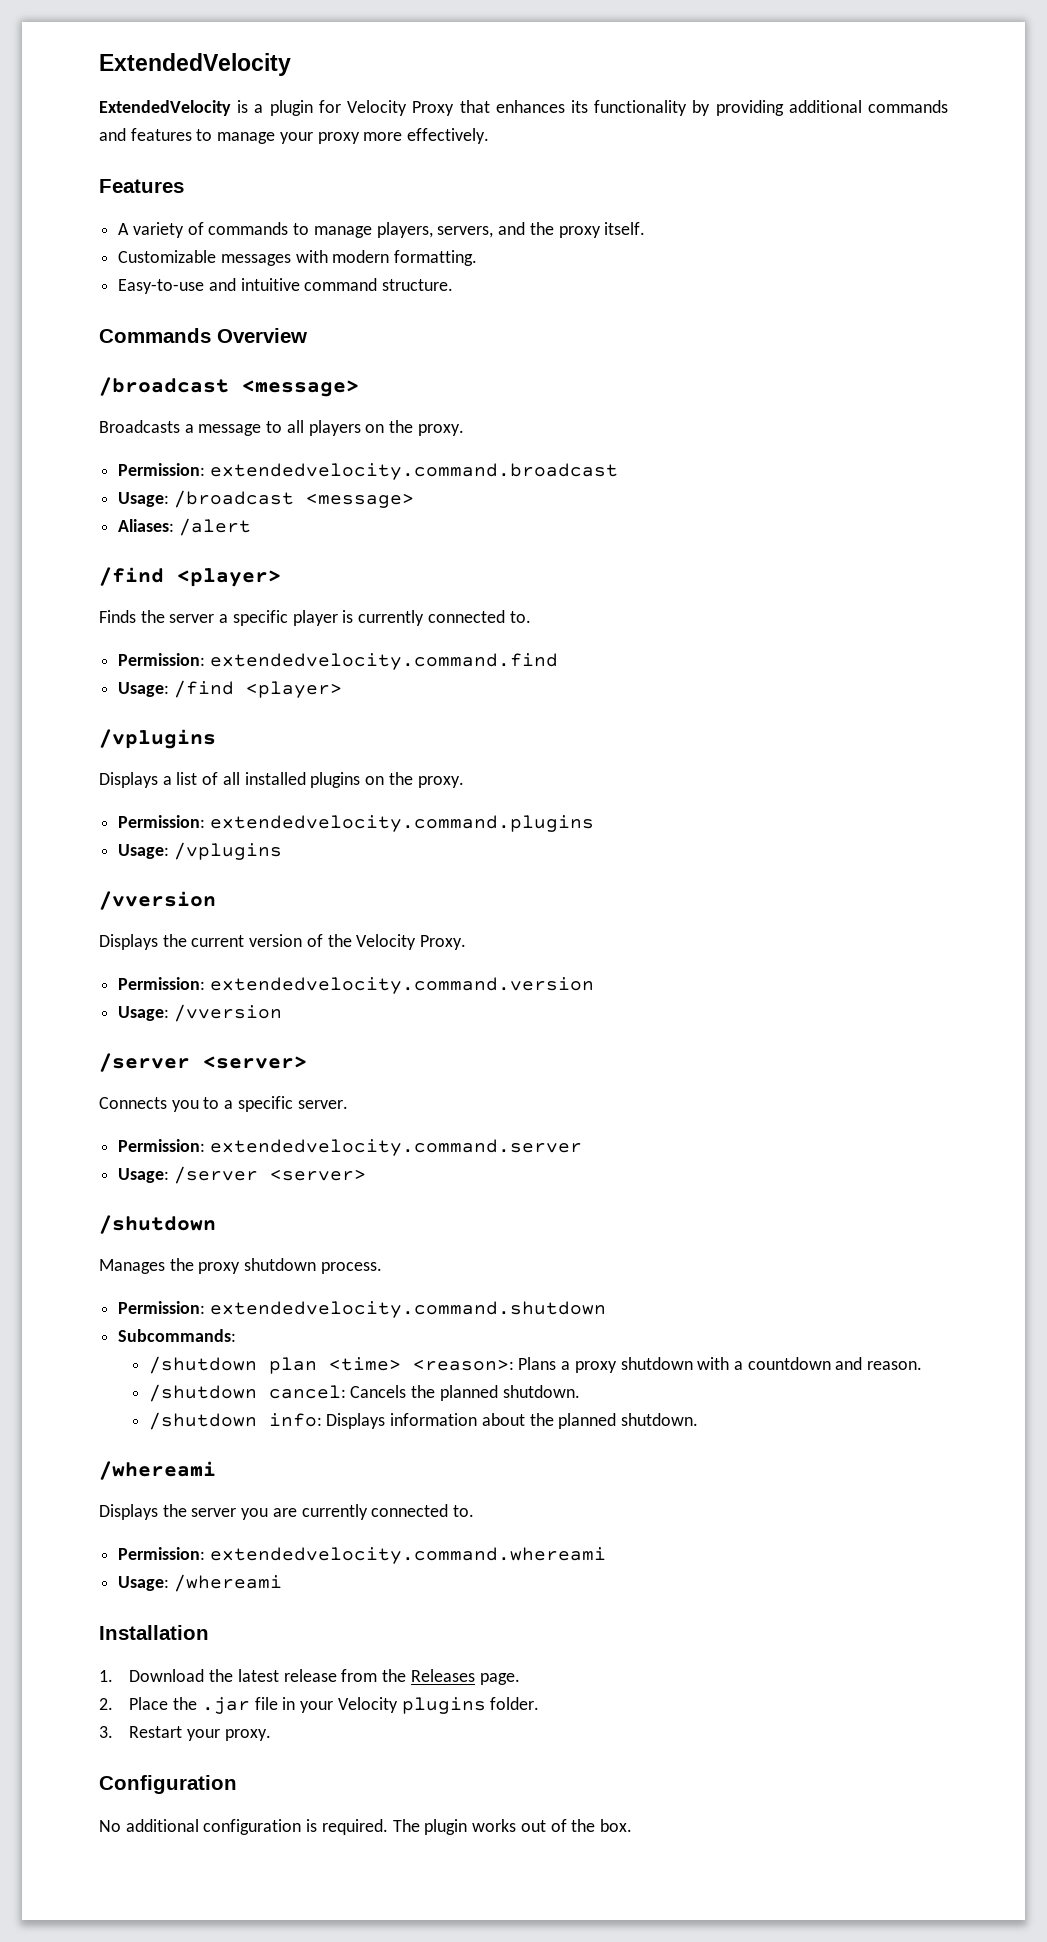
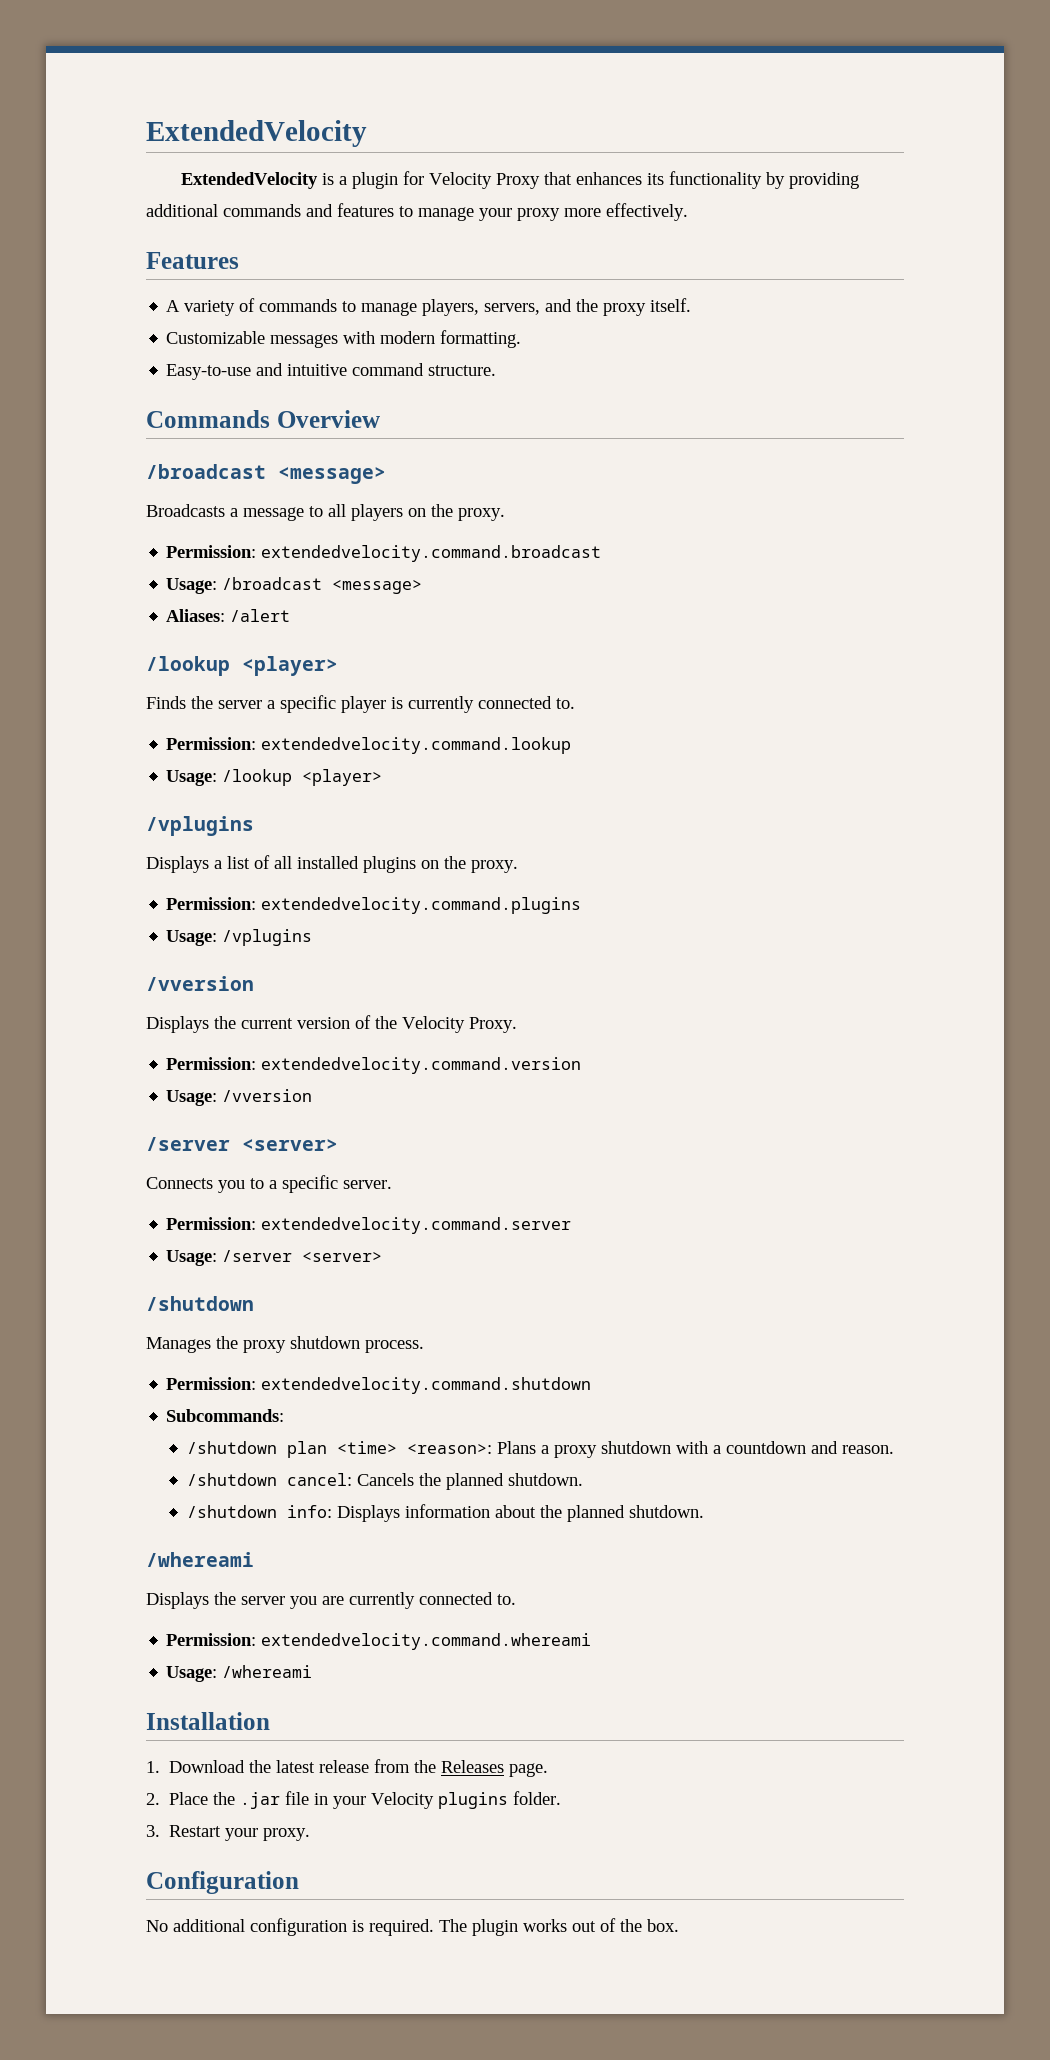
  Aliases: /alert
- /find <player>
+ /lookup <player>
- Permission: extendedvelocity.command.find
- Usage: /find <player>
+ Permission: extendedvelocity.command.lookup
+ Usage: /lookup <player>

